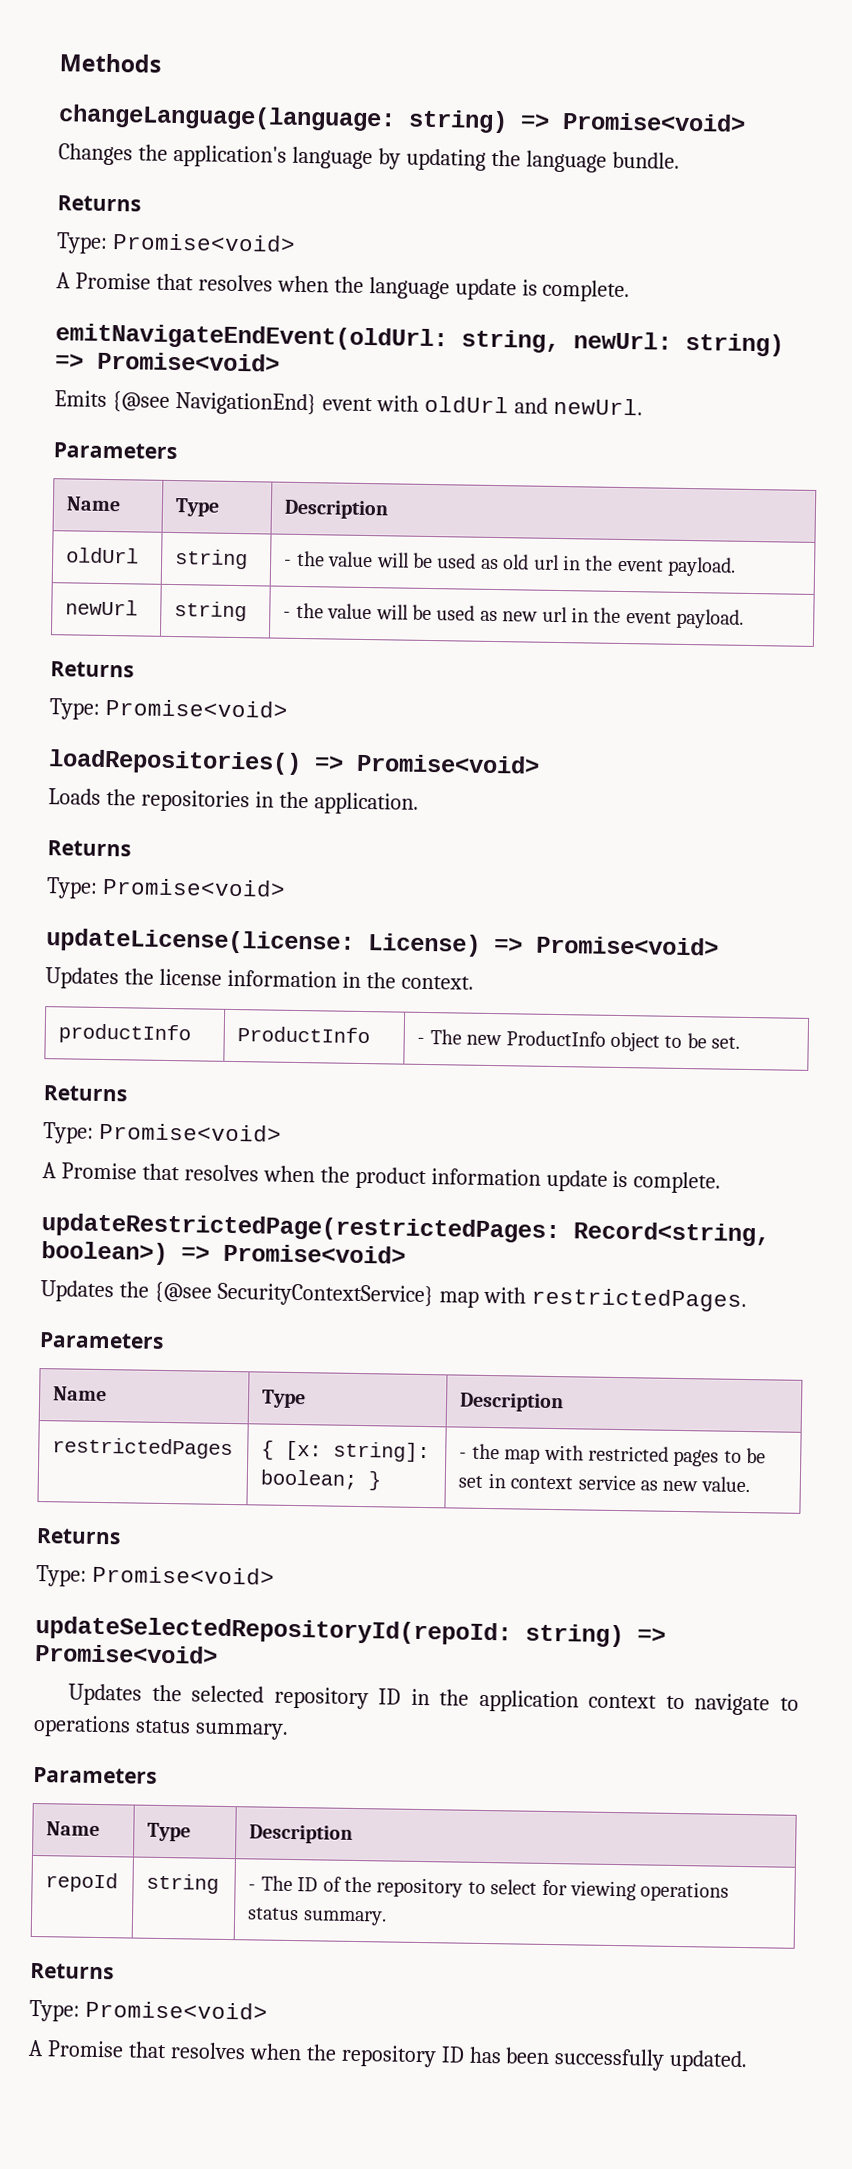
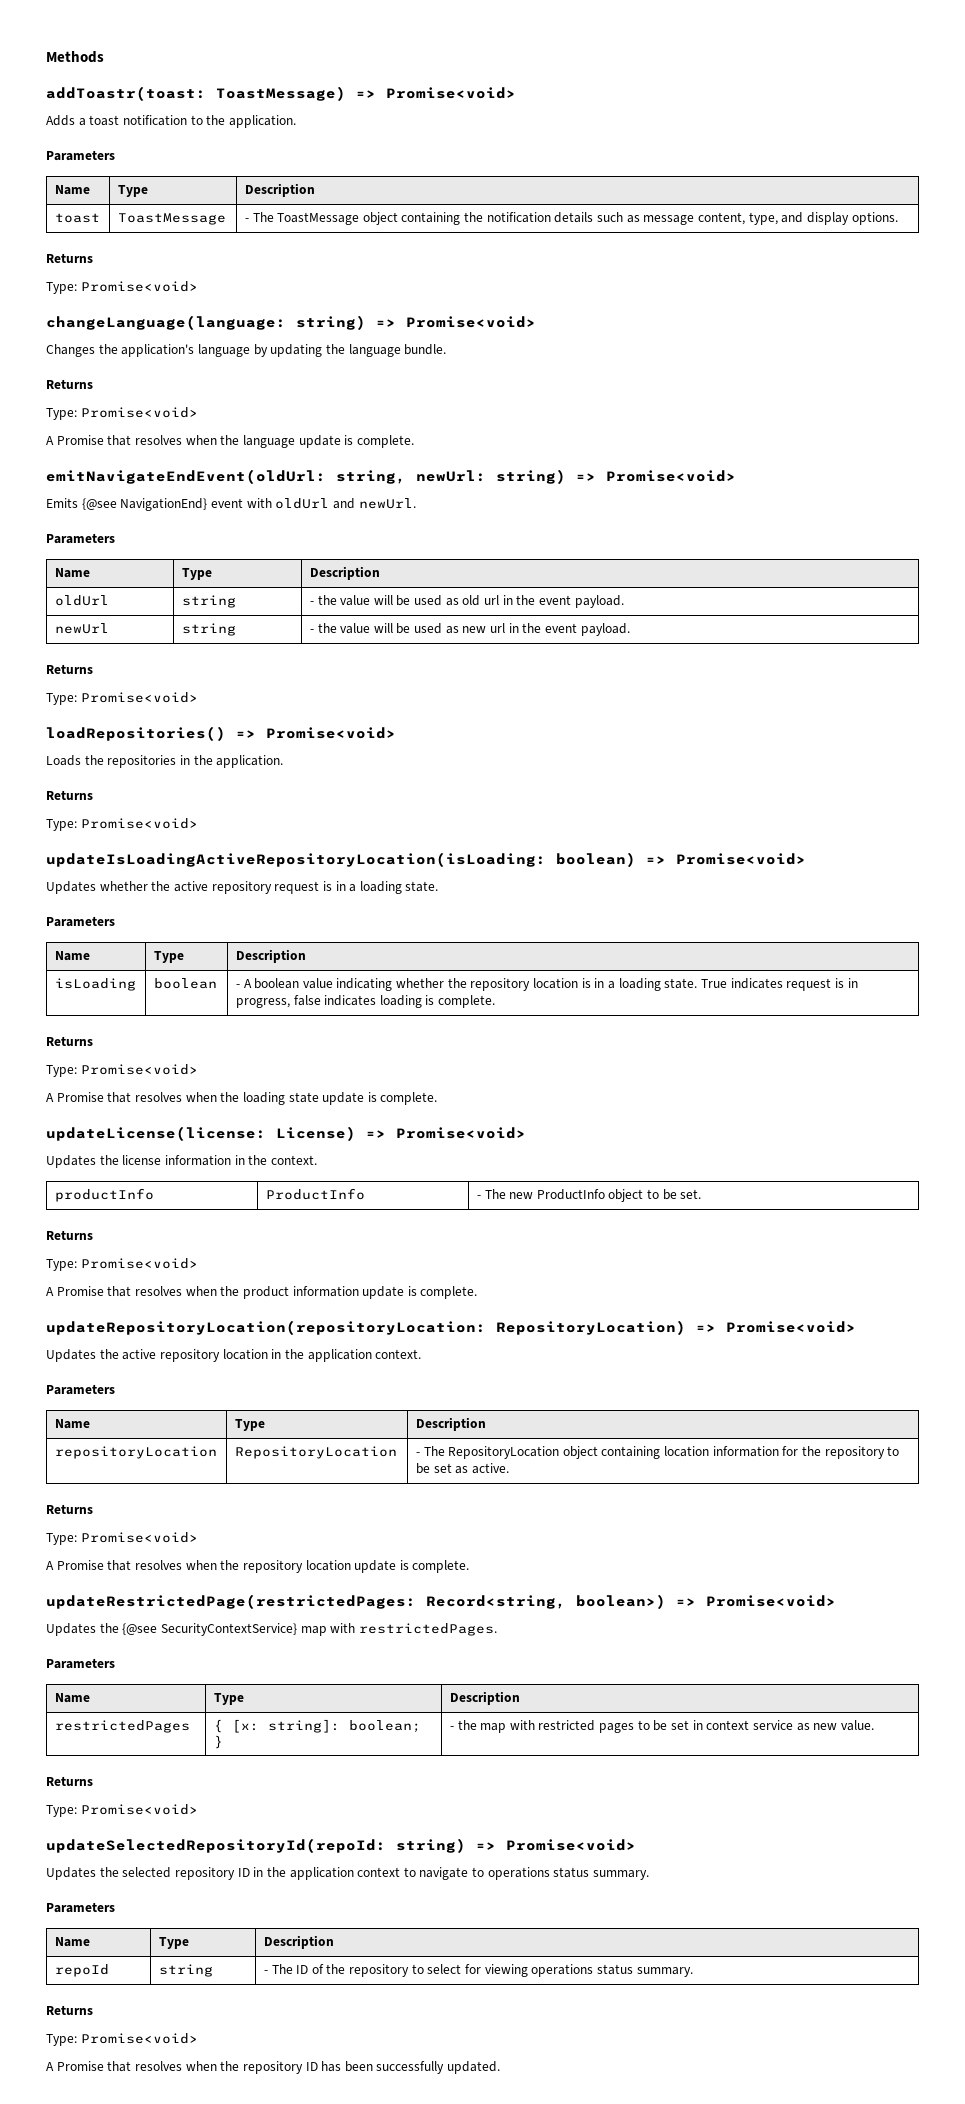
+ addToastr(toast: ToastMessage) => Promise<void>
+ Adds a toast notification to the application.
+ Parameters
+ Name | Type | Description
+ toast | ToastMessage | - The ToastMessage object containing the notification details such as message content, type, and display options.
+ Returns
+ Type: Promise<void>
+ updateIsLoadingActiveRepositoryLocation(isLoading: boolean) => Promise<void>
+ Updates whether the active repository request is in a loading state.
+ Parameters
+ Name | Type | Description
+ isLoading | boolean | - A boolean value indicating whether the repository location is in a loading state. True indicates request is in progress, false indicates loading is complete.
+ Returns
+ Type: Promise<void>
+ A Promise that resolves when the loading state update is complete.
+ updateRepositoryLocation(repositoryLocation: RepositoryLocation) => Promise<void>
+ Updates the active repository location in the application context.
+ Parameters
+ Name | Type | Description
+ repositoryLocation | RepositoryLocation | - The RepositoryLocation object containing location information for the repository to be set as active.
+ Returns
+ Type: Promise<void>
+ A Promise that resolves when the repository location update is complete.

